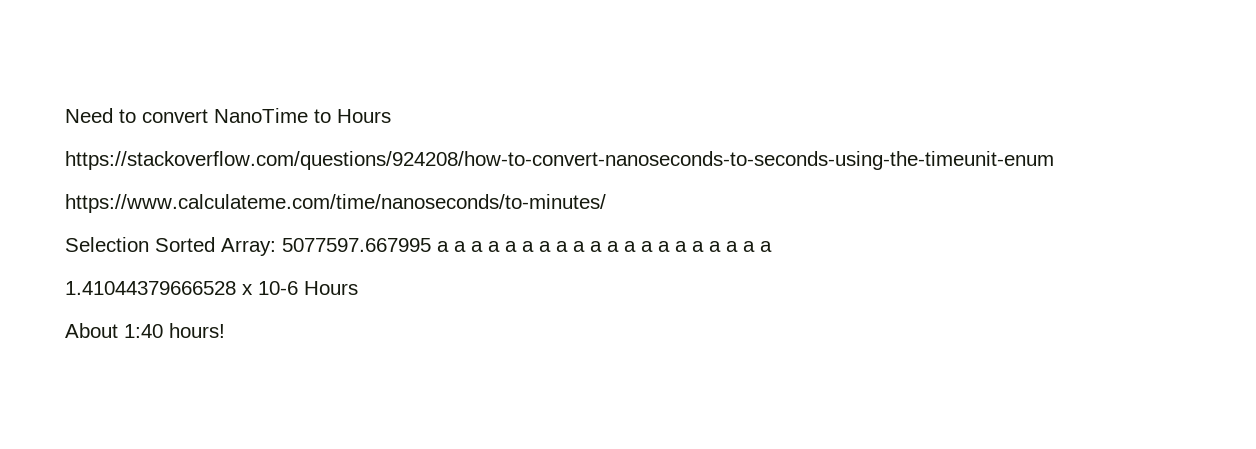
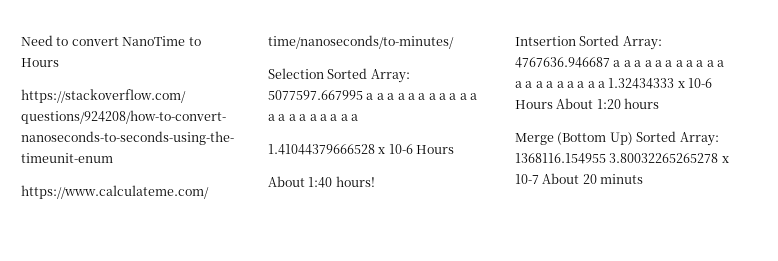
+ Intsertion Sorted Array: 4767636.946687 a a a a a a a a a a a a a a a a a a a a 1.32434333 x 10-6 Hours About 1:20 hours
+ Merge (Bottom Up) Sorted Array: 1368116.154955 3.80032265265278 x 10-7 About 20 minuts

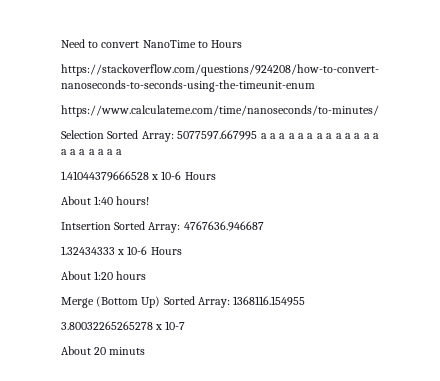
- Intsertion Sorted Array: 4767636.946687 a a a a a a a a a a a a a a a a a a a a 1.32434333 x 10-6 Hours About 1:20 hours
+ Intsertion Sorted Array: 4767636.946687
+ 1.32434333 x 10-6 Hours
+ About 1:20 hours
- Merge (Bottom Up) Sorted Array: 1368116.154955 3.80032265265278 x 10-7 About 20 minuts
+ Merge (Bottom Up) Sorted Array: 1368116.154955
+ 3.80032265265278 x 10-7
+ About 20 minuts

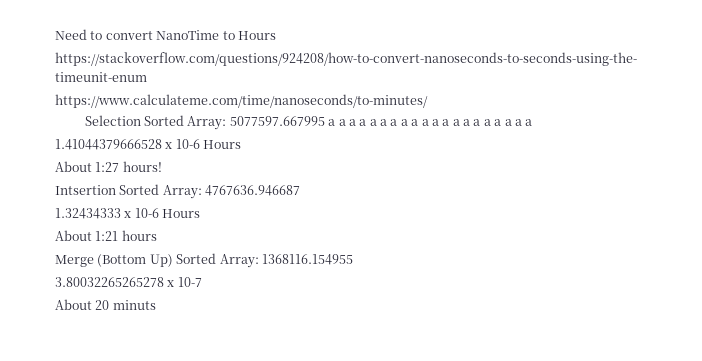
- About 1:40 hours!
+ About 1:27 hours!
- About 1:20 hours
+ About 1:21 hours

